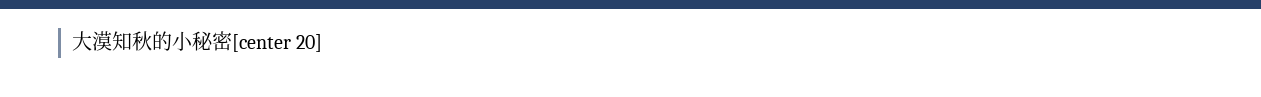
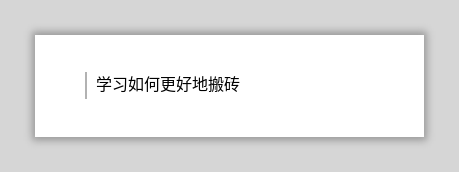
- 大漠知秋的小秘密[center 20]
+ 学习如何更好地搬砖

